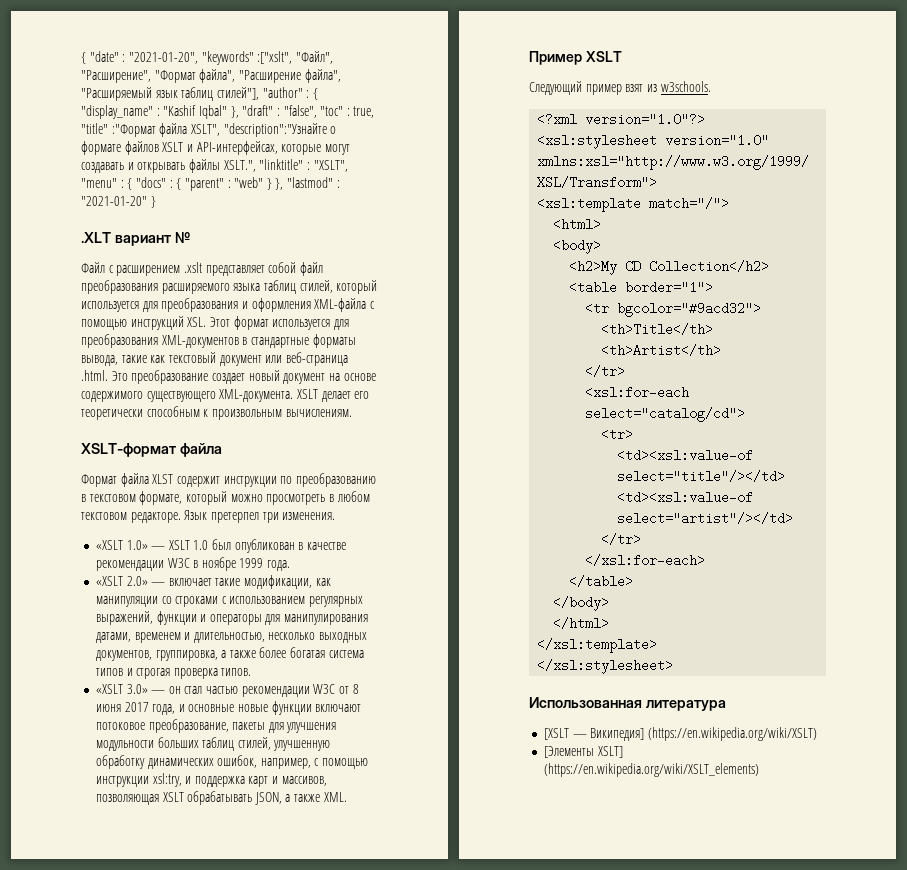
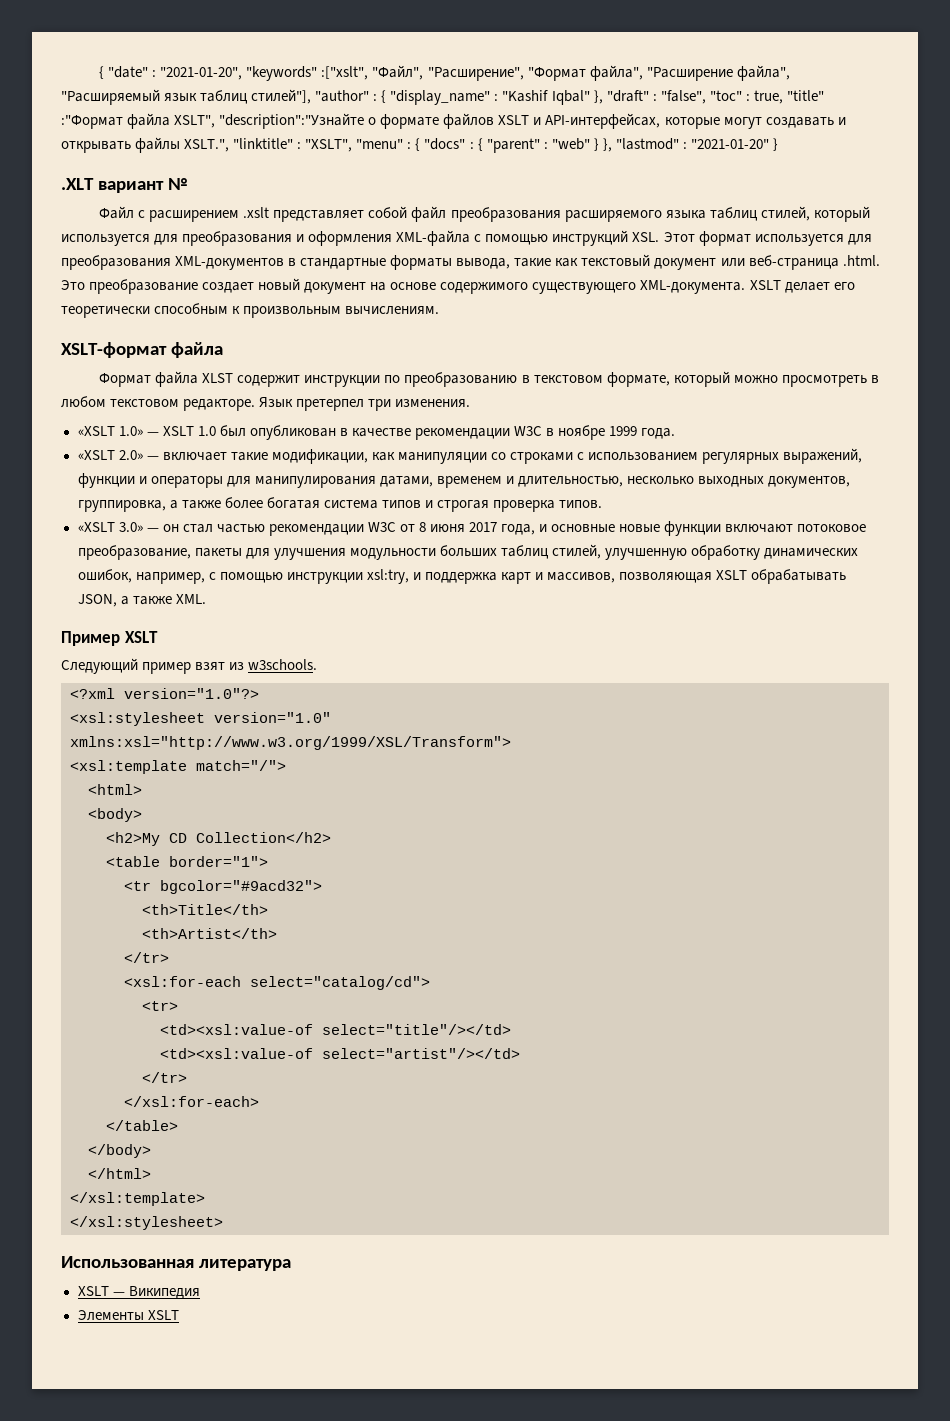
- [XSLT — Википедия] (https://en.wikipedia.org/wiki/XSLT)
- [Элементы XSLT] (https://en.wikipedia.org/wiki/XSLT_elements)
+ XSLT — Википедия
+ Элементы XSLT

